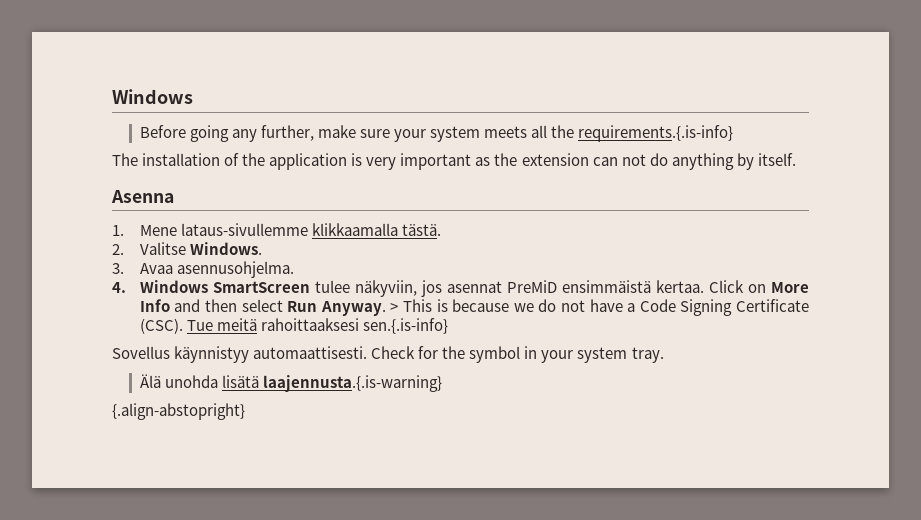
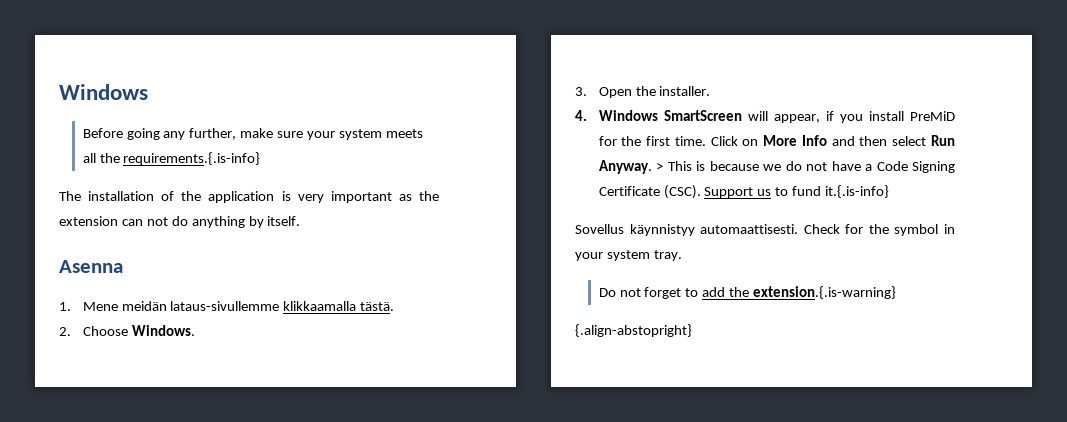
- 1. Mene lataus-sivullemme klikkaamalla tästä.
+ 1. Mene meidän lataus-sivullemme klikkaamalla tästä.
- 2. Valitse Windows.
+ 2. Choose Windows.
- 3. Avaa asennusohjelma.
+ 3. Open the installer.
- 4. Windows SmartScreen tulee näkyviin, jos asennat PreMiD ensimmäistä kertaa.
+ 4. Windows SmartScreen will appear, if you install PreMiD for the first time.
- Tue meitä rahoittaaksesi sen.{.is-info}
+ Support us to fund it.{.is-info}
- Älä unohda lisätä laajennusta.{.is-warning}
+ Do not forget to add the extension.{.is-warning}

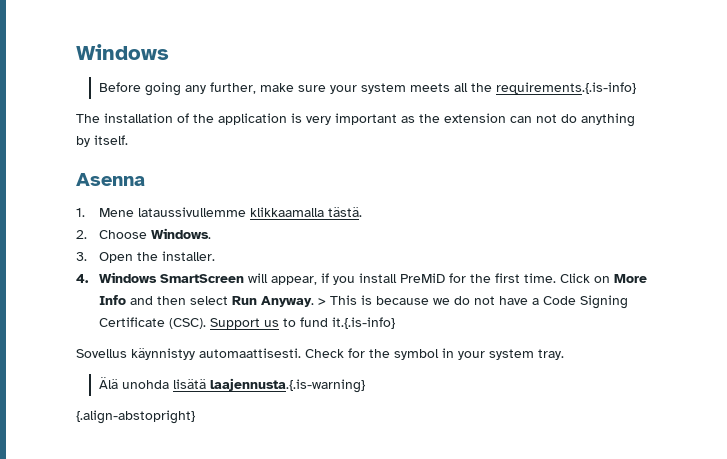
- 1. Mene meidän lataus-sivullemme klikkaamalla tästä.
+ 1. Mene lataussivullemme klikkaamalla tästä.
- Do not forget to add the extension.{.is-warning}
+ Älä unohda lisätä laajennusta.{.is-warning}

